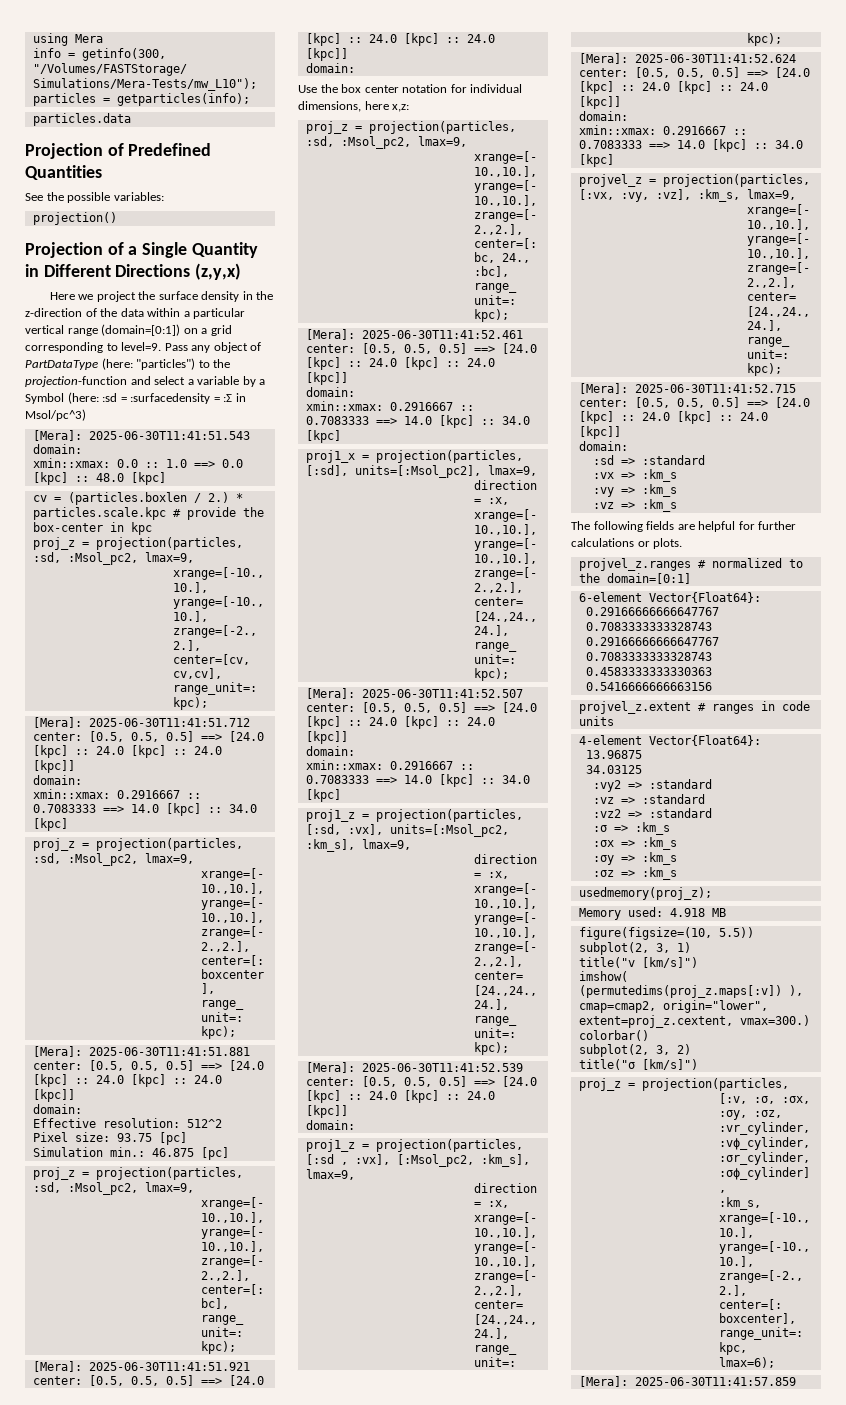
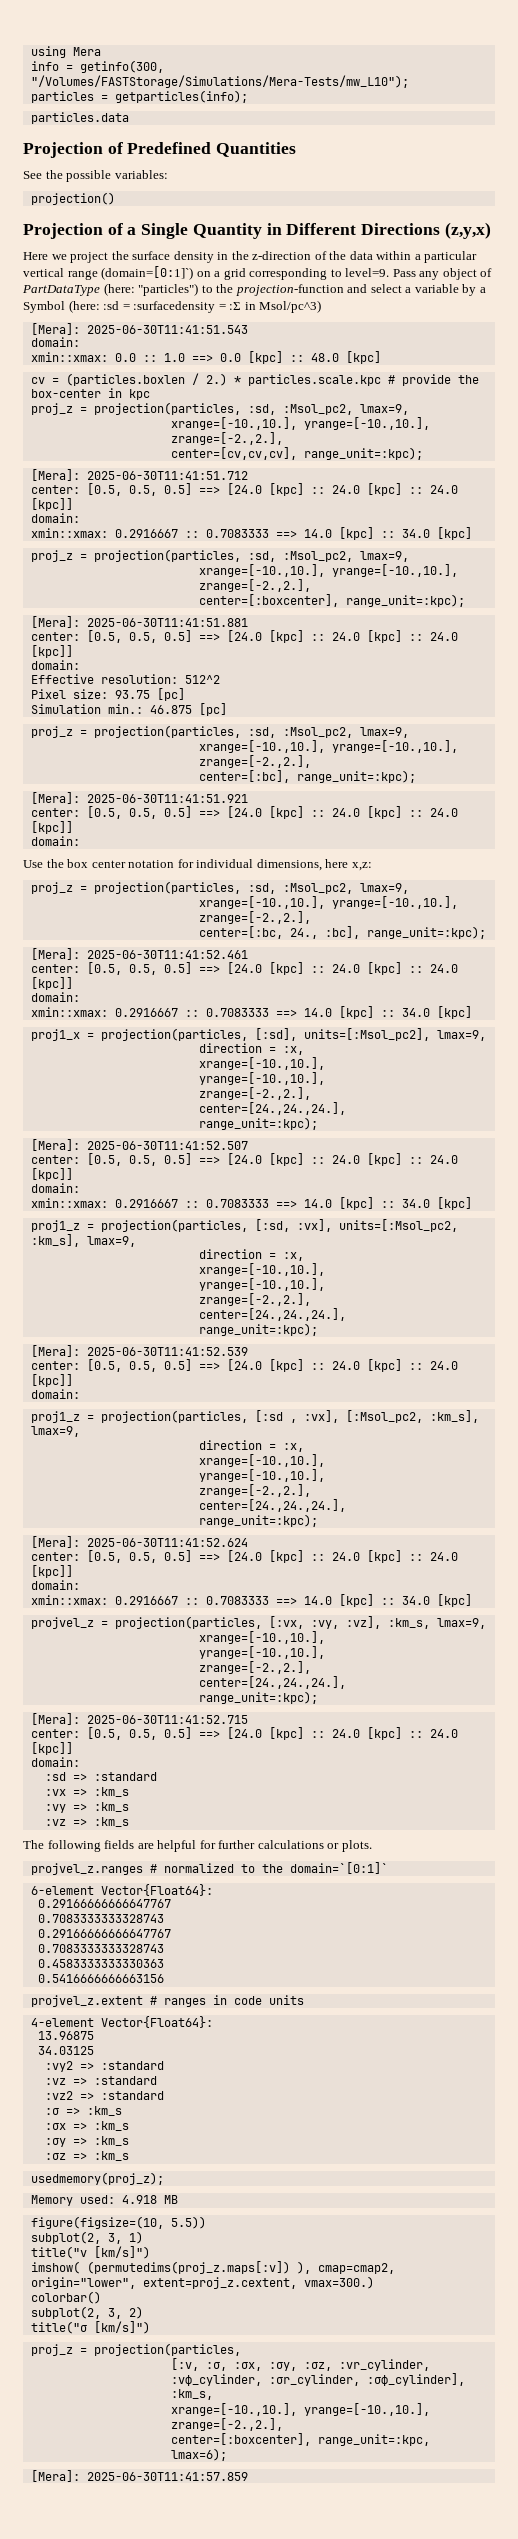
- Here we project the surface density in the z-direction of the data within a particular vertical range (domain=[0:1]) on a grid corresponding to level=9.
+ Here we project the surface density in the z-direction of the data within a particular vertical range (domain=[0:1]`) on a grid corresponding to level=9.
- projvel_z.ranges # normalized to the domain=[0:1]
+ projvel_z.ranges # normalized to the domain=`[0:1]`

